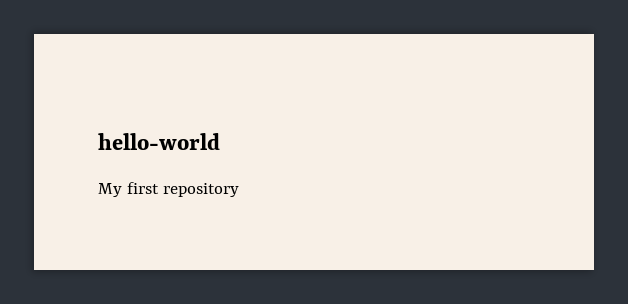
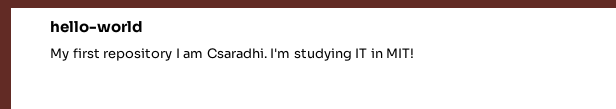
- My first repository
+ My first repository I am Csaradhi. I'm studying IT in MIT!

